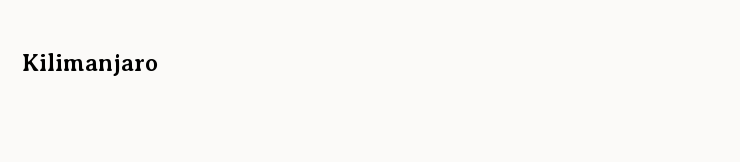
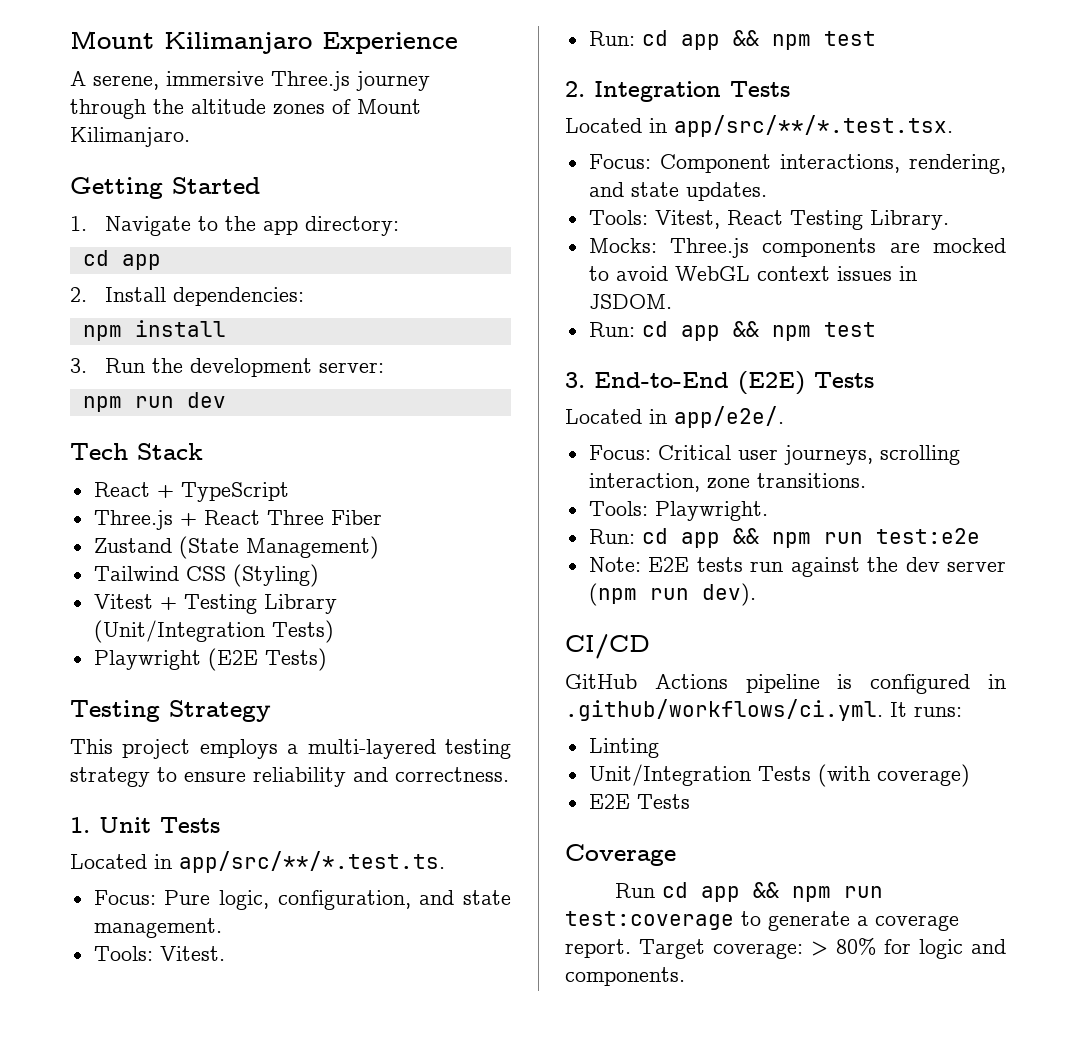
- Kilimanjaro
+ Mount Kilimanjaro Experience
+ A serene, immersive Three.js journey through the altitude zones of Mount Kilimanjaro.
+ Getting Started
+ 1. Navigate to the app directory:
+ cd app
+ 2. Install dependencies:
+ npm install
+ 3. Run the development server:
+ npm run dev
+ Tech Stack
+ React + TypeScript
+ Three.js + React Three Fiber
+ Zustand (State Management)
+ Tailwind CSS (Styling)
+ Vitest + Testing Library (Unit/Integration Tests)
+ Playwright (E2E Tests)
+ Testing Strategy
+ This project employs a multi-layered testing strategy to ensure reliability and correctness.
+ 1. Unit Tests
+ Located in app/src/**/*.test.ts.
+ Focus: Pure logic, configuration, and state management.
+ Tools: Vitest.
+ Run: cd app && npm test
+ 2. Integration Tests
+ Located in app/src/**/*.test.tsx.
+ Focus: Component interactions, rendering, and state updates.
+ Tools: Vitest, React Testing Library.
+ Mocks: Three.js components are mocked to avoid WebGL context issues in JSDOM.
+ Run: cd app && npm test
+ 3. End-to-End (E2E) Tests
+ Located in app/e2e/.
+ Focus: Critical user journeys, scrolling interaction, zone transitions.
+ Tools: Playwright.
+ Run: cd app && npm run test:e2e
+ Note: E2E tests run against the dev server (npm run dev).
+ CI/CD
+ GitHub Actions pipeline is configured in .github/workflows/ci.yml. It runs:
+ Linting
+ Unit/Integration Tests (with coverage)
+ E2E Tests
+ Coverage
+ Run cd app && npm run test:coverage to generate a coverage report. Target coverage: > 80% for logic and components.

